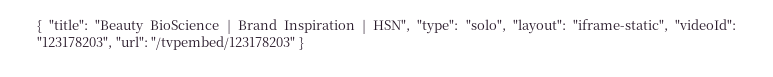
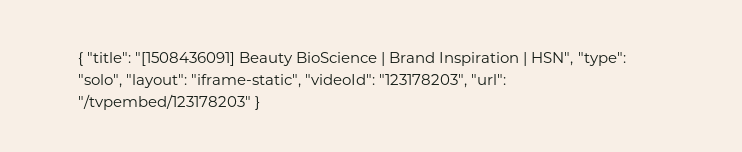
- { "title": "Beauty BioScience | Brand Inspiration | HSN", "type": "solo", "layout": "iframe-static", "videoId": "123178203", "url": "/tvpembed/123178203" }
+ { "title": "[1508436091] Beauty BioScience | Brand Inspiration | HSN", "type": "solo", "layout": "iframe-static", "videoId": "123178203", "url": "/tvpembed/123178203" }

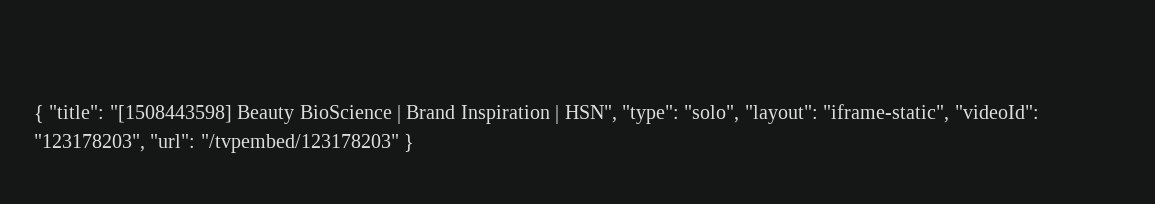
- { "title": "[1508436091] Beauty BioScience | Brand Inspiration | HSN", "type": "solo", "layout": "iframe-static", "videoId": "123178203", "url": "/tvpembed/123178203" }
+ { "title": "[1508443598] Beauty BioScience | Brand Inspiration | HSN", "type": "solo", "layout": "iframe-static", "videoId": "123178203", "url": "/tvpembed/123178203" }

